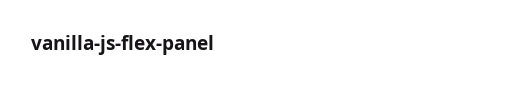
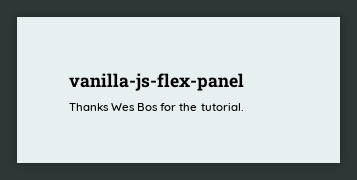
+ Thanks Wes Bos for the tutorial.

